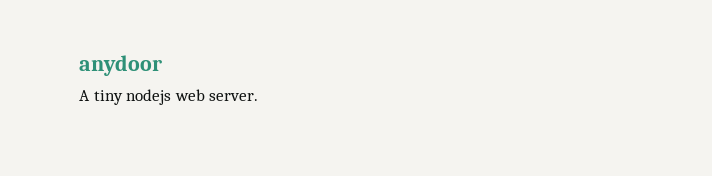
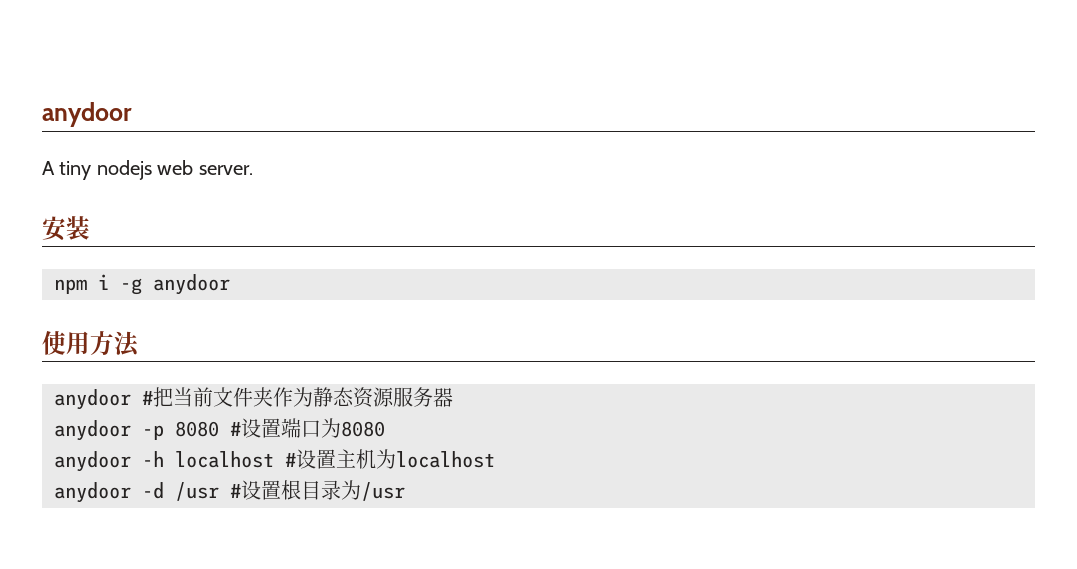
+ 安装
+ npm i -g anydoor
+ 使用方法
+ anydoor #把当前文件夹作为静态资源服务器
+ anydoor -p 8080 #设置端口为8080
+ anydoor -h localhost #设置主机为localhost
+ anydoor -d /usr #设置根目录为/usr

